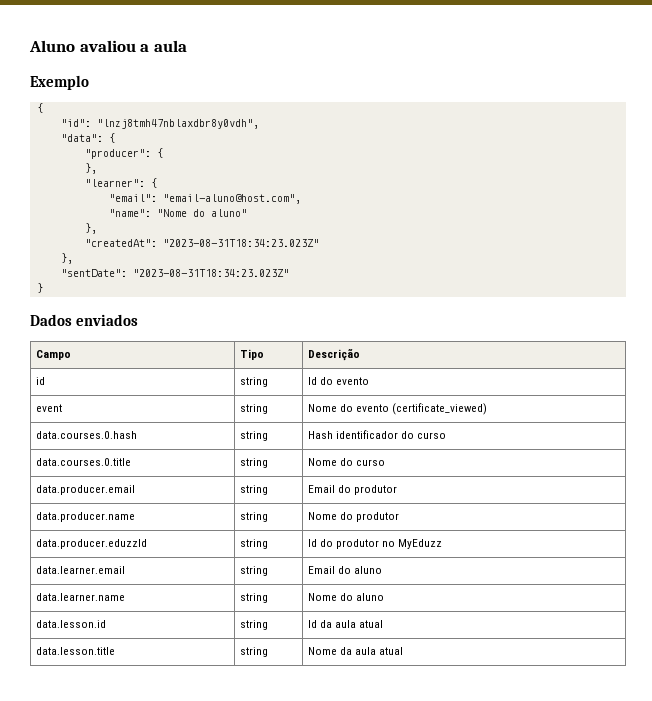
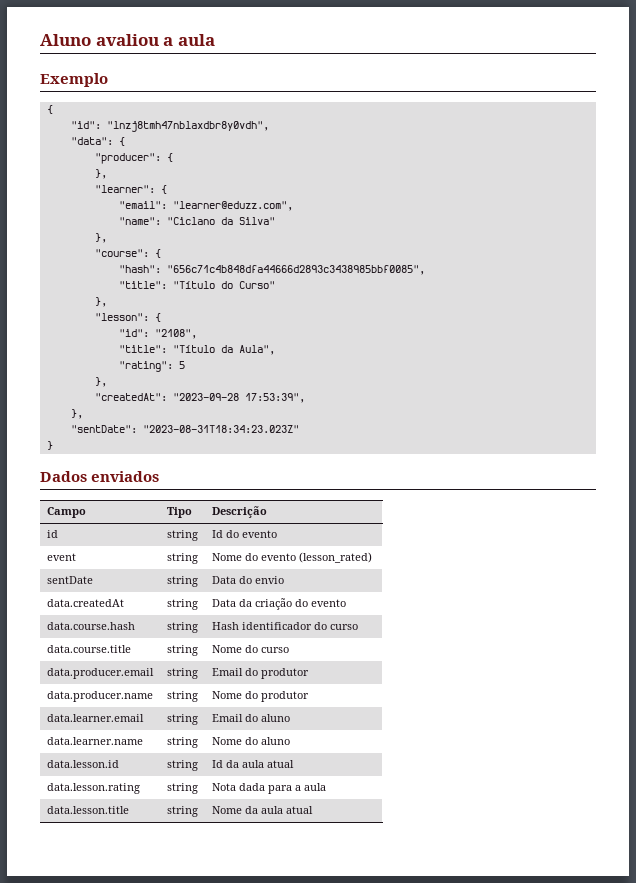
- "email": "email-aluno@host.com",
+ "email": "learner@eduzz.com",
- "name": "Nome do aluno"
+ "name": "Ciclano da Silva"
+ },
+ "course": {
+ "hash": "656c71c4b848dfa44666d2893c3438985bbf0085",
+ "title": "Título do Curso"
+ },
+ "lesson": {
+ "id": "2108",
+ "title": "Título da Aula",
+ "rating": 5
- "createdAt": "2023-08-31T18:34:23.023Z"
+ "createdAt": "2023-09-28 17:53:39",
- event | string | Nome do evento (certificate_viewed)
- data.courses.0.hash | string | Hash identificador do curso
+ event | string | Nome do evento (lesson_rated)
+ sentDate | string | Data do envio
+ data.createdAt | string | Data da criação do evento
+ data.course.hash | string | Hash identificador do curso
- data.courses.0.title | string | Nome do curso
+ data.course.title | string | Nome do curso
- data.producer.eduzzId | string | Id do produtor no MyEduzz
+ data.lesson.rating | string | Nota dada para a aula

